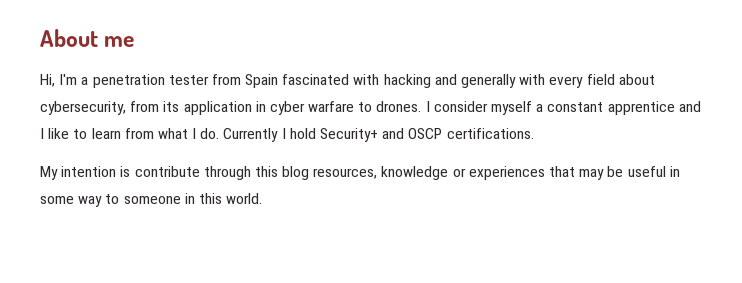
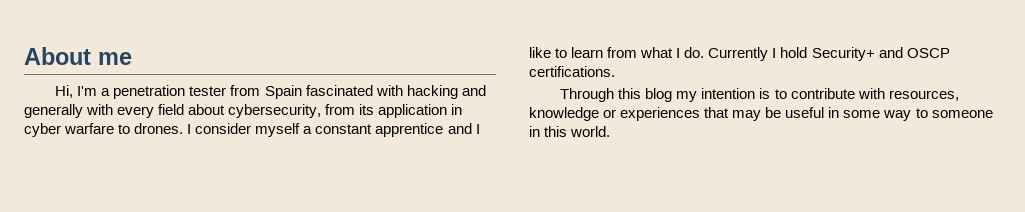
- My intention is contribute through this blog resources, knowledge or experiences that may be useful in some way to someone in this world.
+ Through this blog my intention is to contribute with resources, knowledge or experiences that may be useful in some way to someone in this world.

